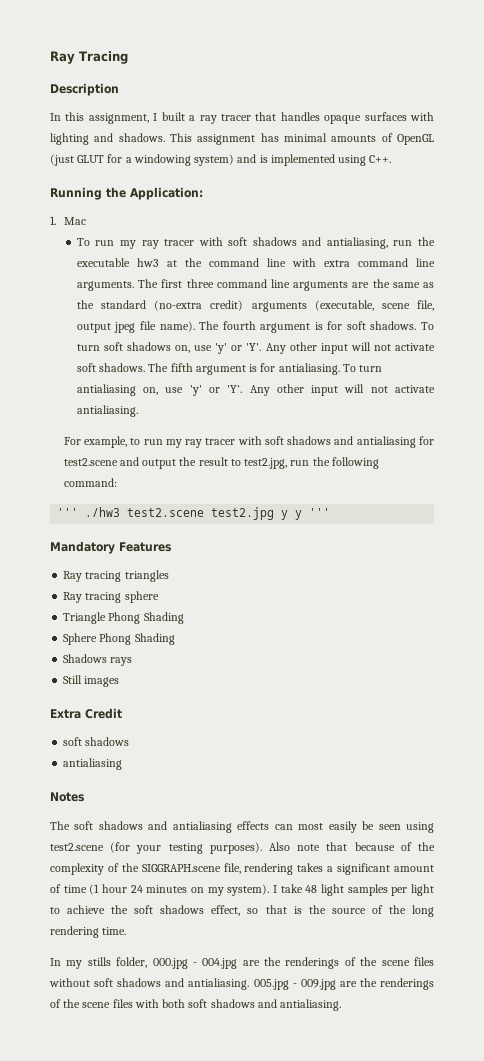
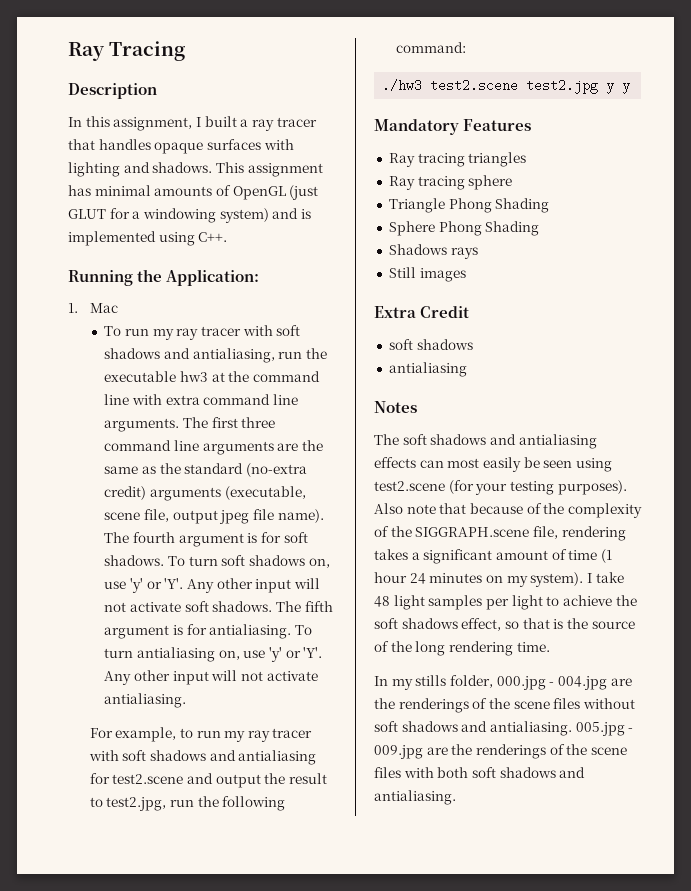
- ''' ./hw3 test2.scene test2.jpg y y '''
+ ./hw3 test2.scene test2.jpg y y

